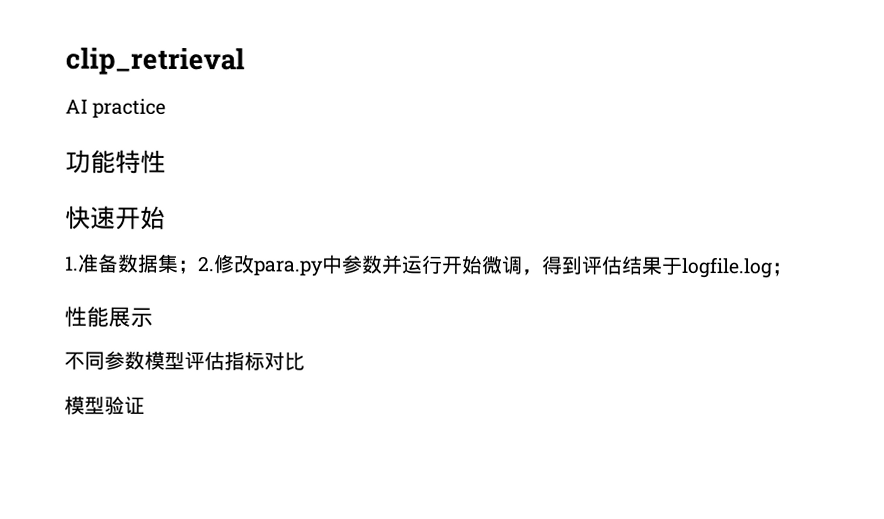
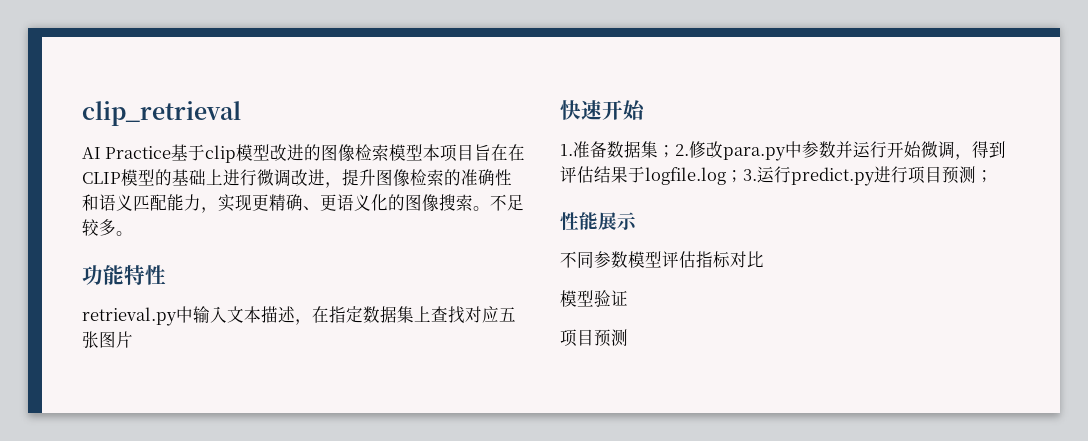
- AI practice
+ AI Practice基于clip模型改进的图像检索模型本项目旨在在CLIP模型的基础上进行微调改进，提升图像检索的准确性和语义匹配能力，实现更精确、更语义化的图像搜索。不足较多。
  功能特性
+ retrieval.py中输入文本描述，在指定数据集上查找对应五张图片
- 1.准备数据集；2.修改para.py中参数并运行开始微调，得到评估结果于logfile.log；
+ 1.准备数据集；2.修改para.py中参数并运行开始微调，得到评估结果于logfile.log；3.运行predict.py进行项目预测；
  模型验证
+ 项目预测

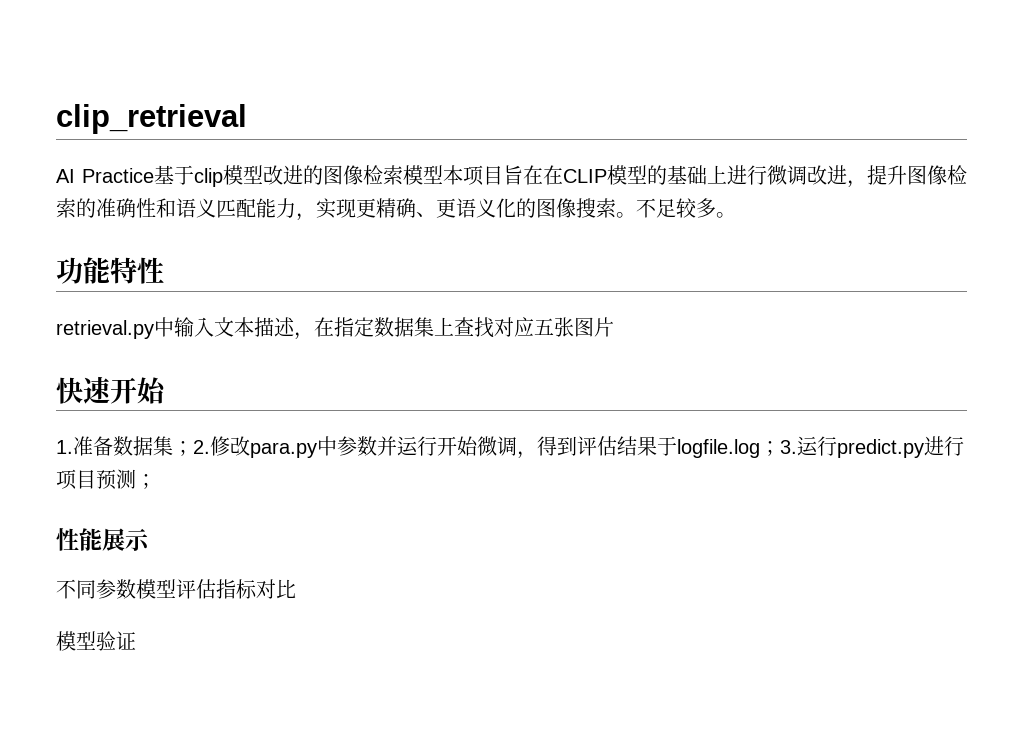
  模型验证
- 项目预测

